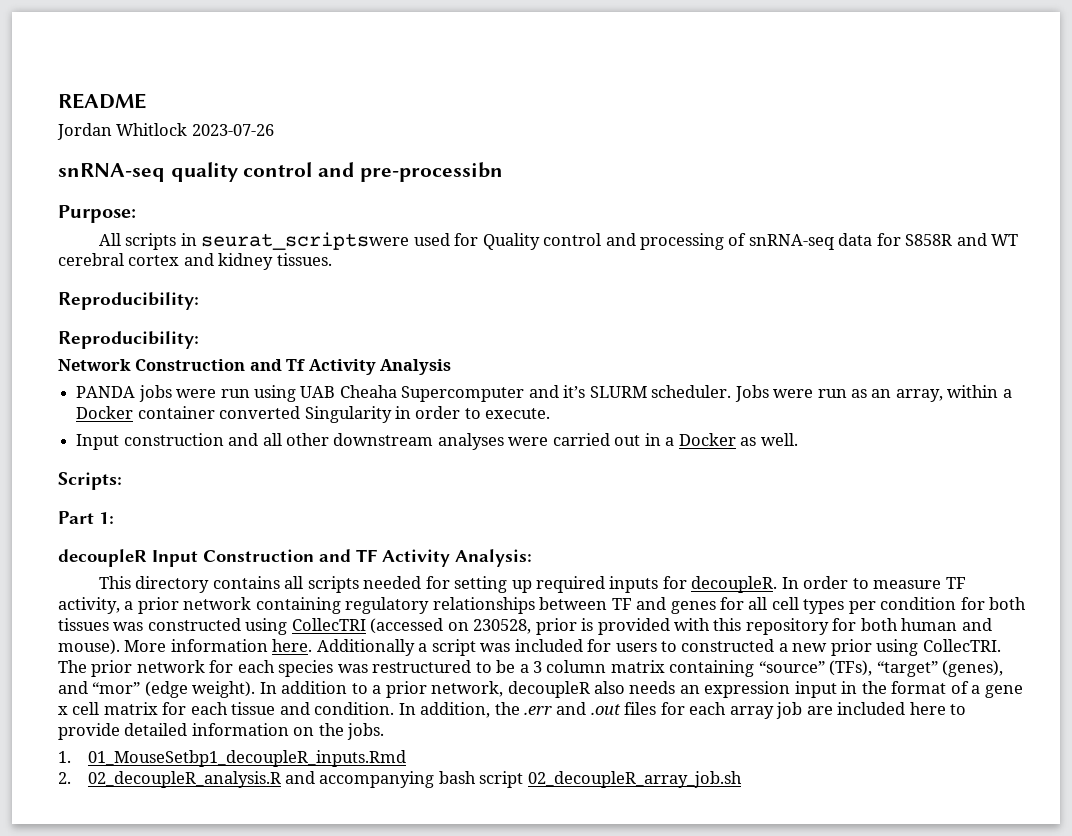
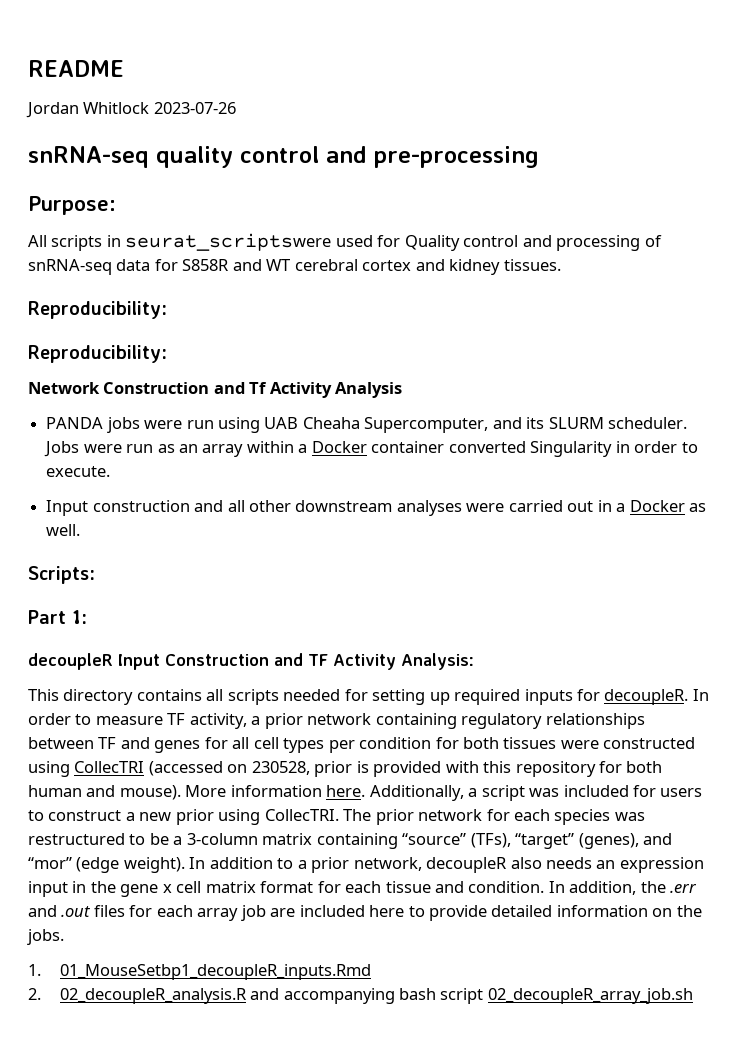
- snRNA-seq quality control and pre-processibn
+ snRNA-seq quality control and pre-processing
- PANDA jobs were run using UAB Cheaha Supercomputer and it’s SLURM scheduler.
+ PANDA jobs were run using UAB Cheaha Supercomputer, and its SLURM scheduler.
- Jobs were run as an array, within a Docker container converted Singularity in order to execute.
+ Jobs were run as an array within a Docker container converted Singularity in order to execute.
- In order to measure TF activity, a prior network containing regulatory relationships between TF and genes for all cell types per condition for both tissues was constructed using CollecTRI (accessed on 230528, prior is provided with this repository for both human and mouse).
+ In order to measure TF activity, a prior network containing regulatory relationships between TF and genes for all cell types per condition for both tissues were constructed using CollecTRI (accessed on 230528, prior is provided with this repository for both human and mouse).
- Additionally a script was included for users to constructed a new prior using CollecTRI.
+ Additionally, a script was included for users to construct a new prior using CollecTRI.
- The prior network for each species was restructured to be a 3 column matrix containing “source” (TFs), “target” (genes), and “mor” (edge weight).
+ The prior network for each species was restructured to be a 3-column matrix containing “source” (TFs), “target” (genes), and “mor” (edge weight).
- In addition to a prior network, decoupleR also needs an expression input in the format of a gene x cell matrix for each tissue and condition.
+ In addition to a prior network, decoupleR also needs an expression input in the gene x cell matrix format for each tissue and condition.

